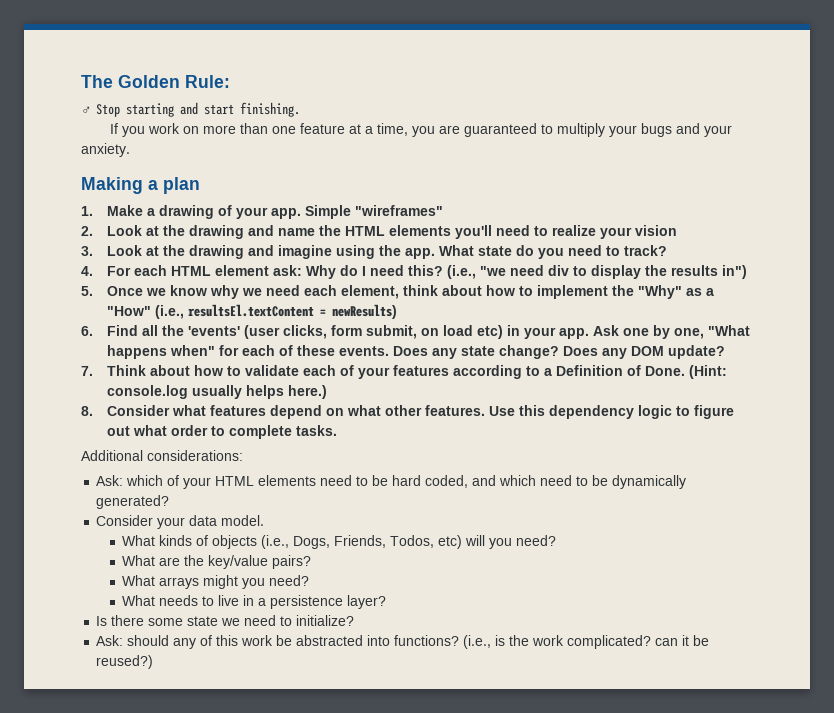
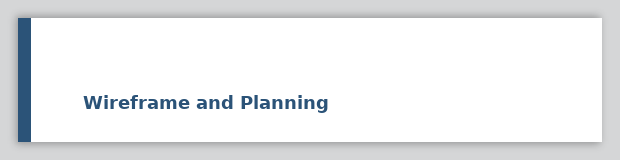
- The Golden Rule:
- ♂ Stop starting and start finishing.
- If you work on more than one feature at a time, you are guaranteed to multiply your bugs and your anxiety.
- Making a plan
- 1. Make a drawing of your app. Simple "wireframes"
- 2. Look at the drawing and name the HTML elements you'll need to realize your vision
- 3. Look at the drawing and imagine using the app. What state do you need to track?
- 4. For each HTML element ask: Why do I need this? (i.e., "we need div to display the results in")
- 5. Once we know why we need each element, think about how to implement the "Why" as a "How" (i.e., resultsEl.textContent = newResults)
- 6. Find all the 'events' (user clicks, form submit, on load etc) in your app. Ask one by one, "What happens when" for each of these events. Does any state change? Does any DOM update?
- 7. Think about how to validate each of your features according to a Definition of Done. (Hint: console.log usually helps here.)
- 8. Consider what features depend on what other features. Use this dependency logic to figure out what order to complete tasks.
- Additional considerations:
- Ask: which of your HTML elements need to be hard coded, and which need to be dynamically generated?
- Consider your data model.
- What kinds of objects (i.e., Dogs, Friends, Todos, etc) will you need?
- What are the key/value pairs?
- What arrays might you need?
- What needs to live in a persistence layer?
- Is there some state we need to initialize?
- Ask: should any of this work be abstracted into functions? (i.e., is the work complicated? can it be reused?)
+ Wireframe and Planning

